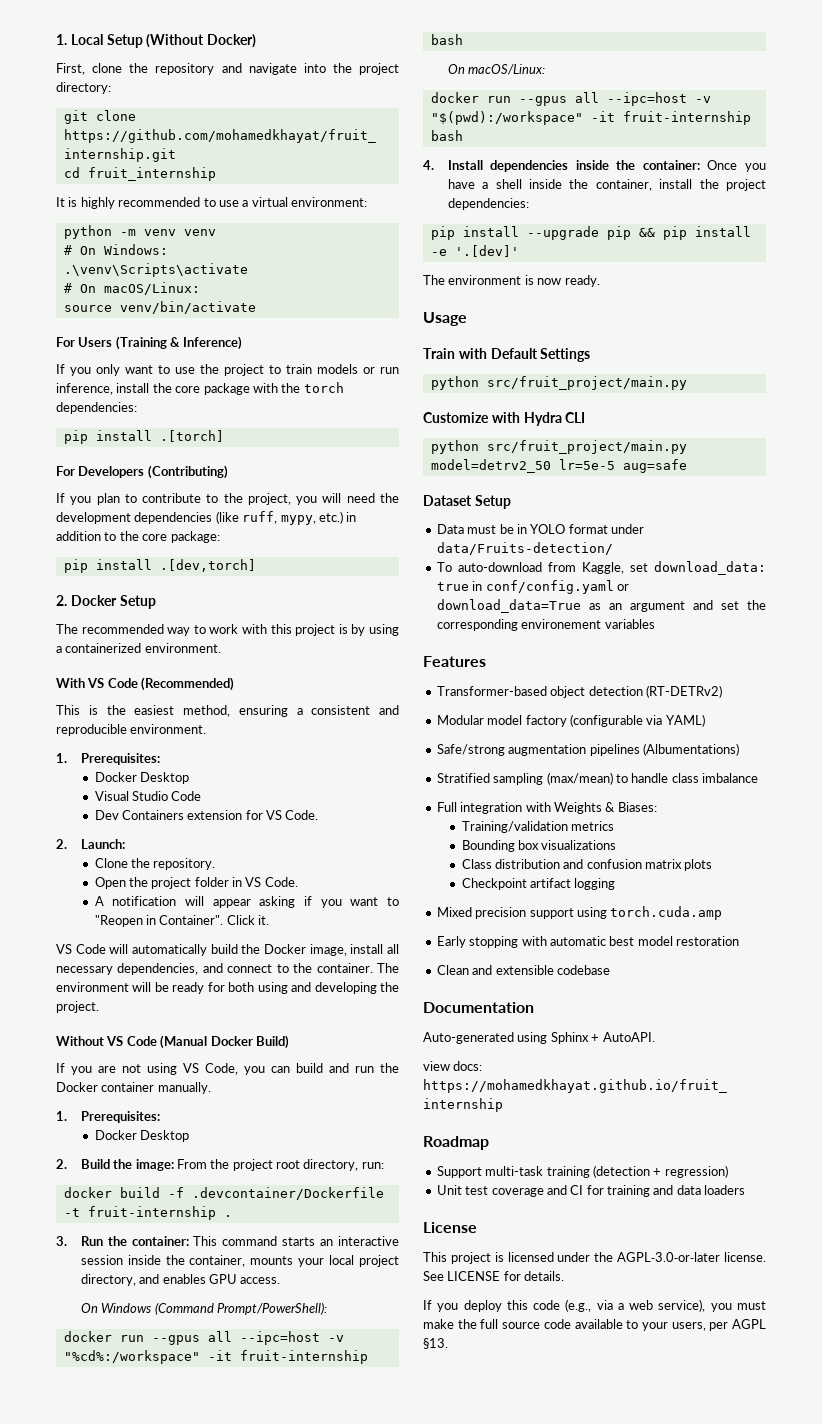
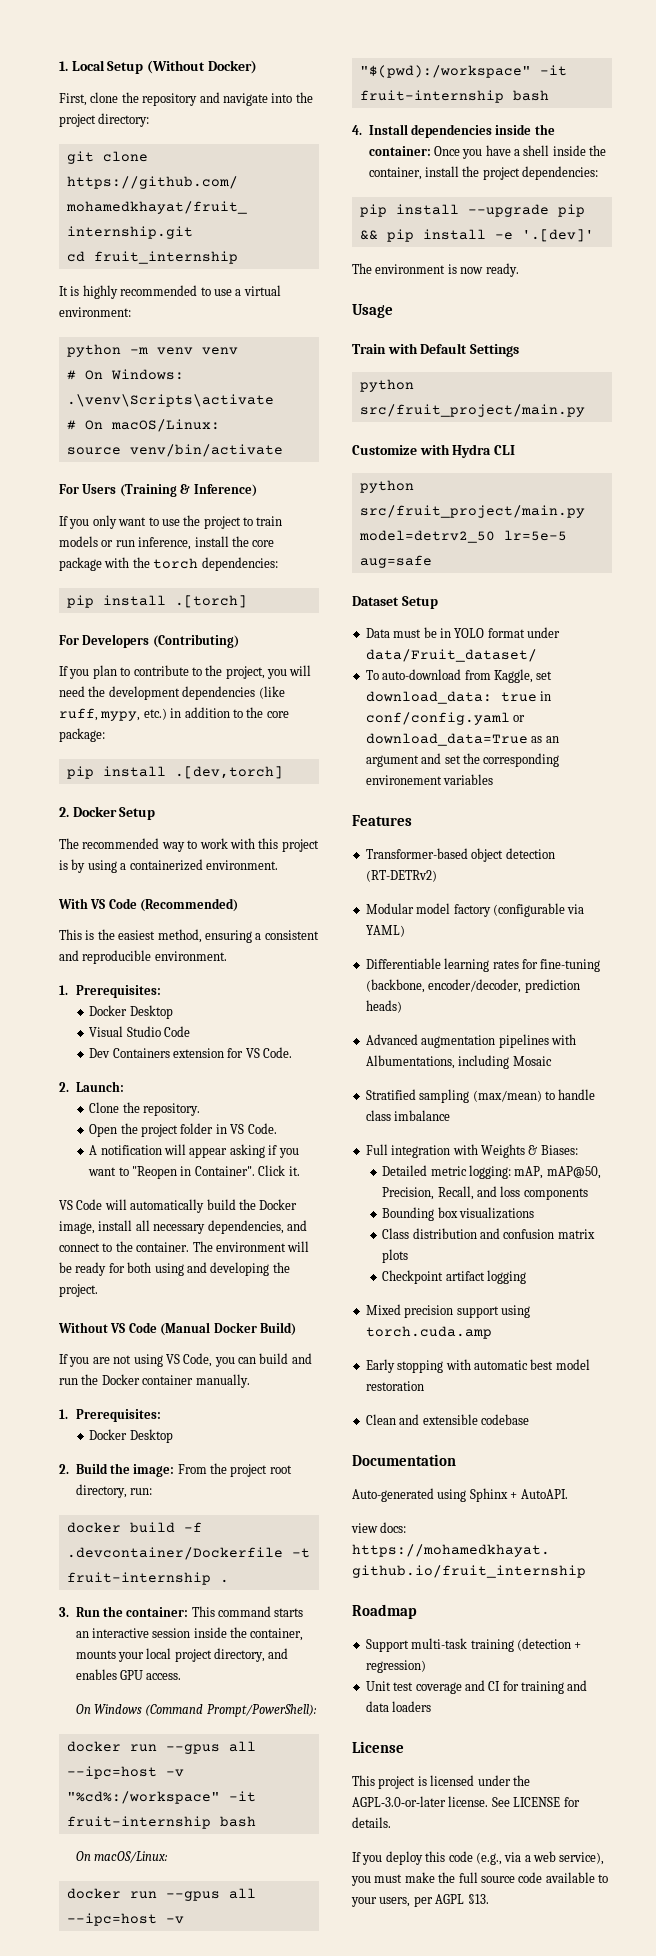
- Data must be in YOLO format under data/Fruits-detection/
+ Data must be in YOLO format under data/Fruit_dataset/
- Safe/strong augmentation pipelines (Albumentations)
+ Differentiable learning rates for fine-tuning (backbone, encoder/decoder, prediction heads)
+ Advanced augmentation pipelines with Albumentations, including Mosaic
- Training/validation metrics
+ Detailed metric logging: mAP, mAP@50, Precision, Recall, and loss components

